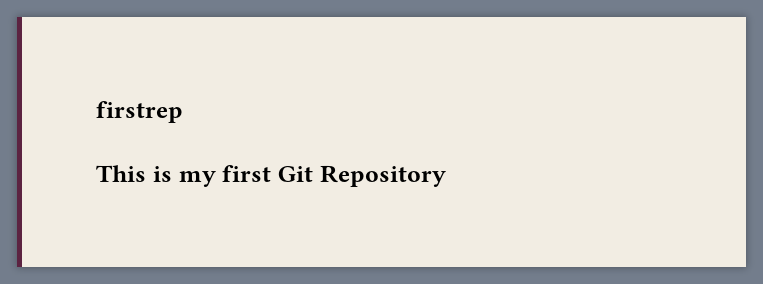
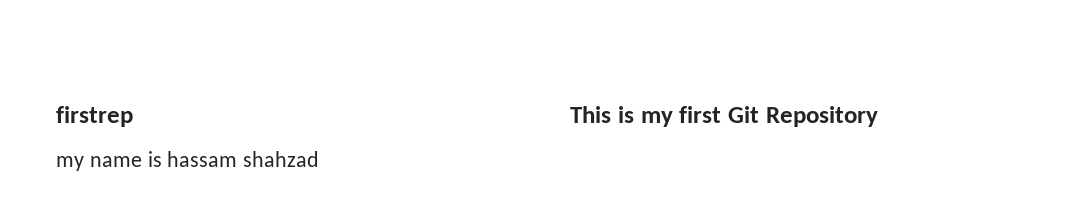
+ my name is hassam shahzad

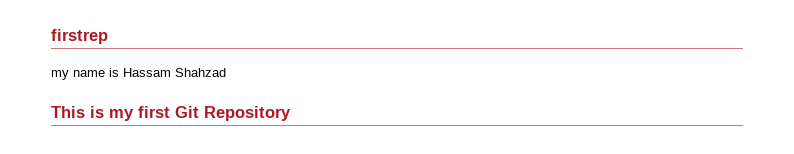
- my name is hassam shahzad
+ my name is Hassam Shahzad

